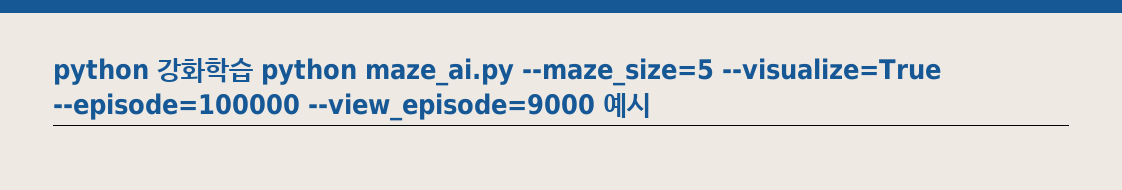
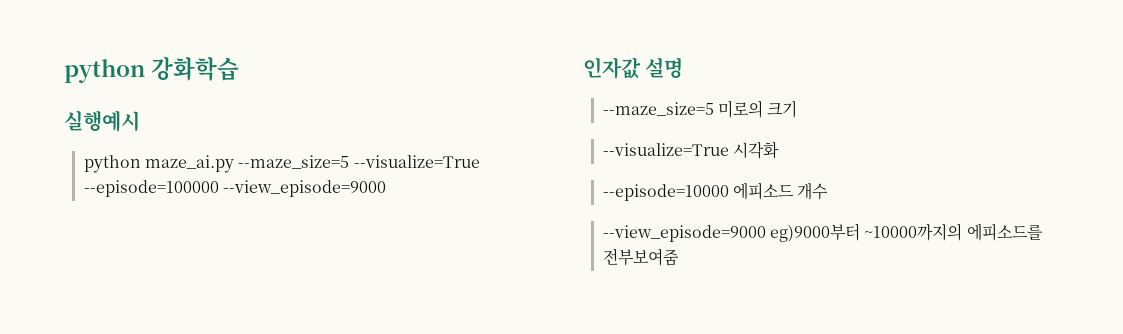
- python 강화학습 python maze_ai.py --maze_size=5 --visualize=True --episode=100000 --view_episode=9000 예시
+ python 강화학습
+ 실행예시
+ python maze_ai.py --maze_size=5 --visualize=True --episode=100000 --view_episode=9000
+ 인자값 설명
+ --maze_size=5 미로의 크기
+ --visualize=True 시각화
+ --episode=10000 에피소드 개수
+ --view_episode=9000 eg)9000부터 ~10000까지의 에피소드를 전부보여줌

